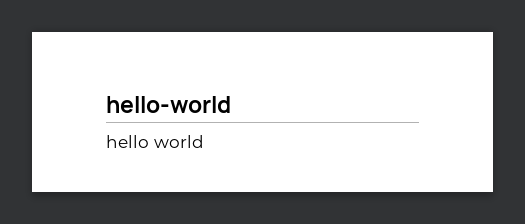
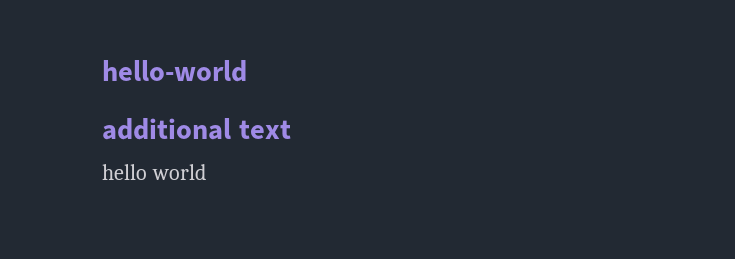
+ additional text

